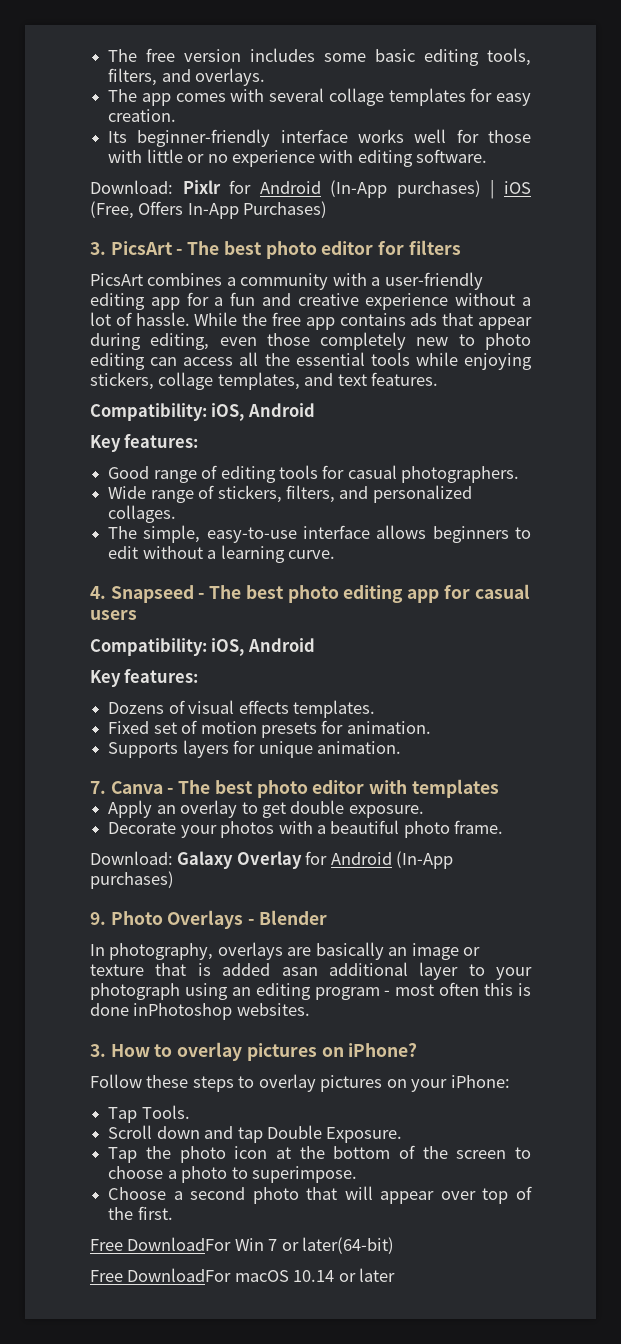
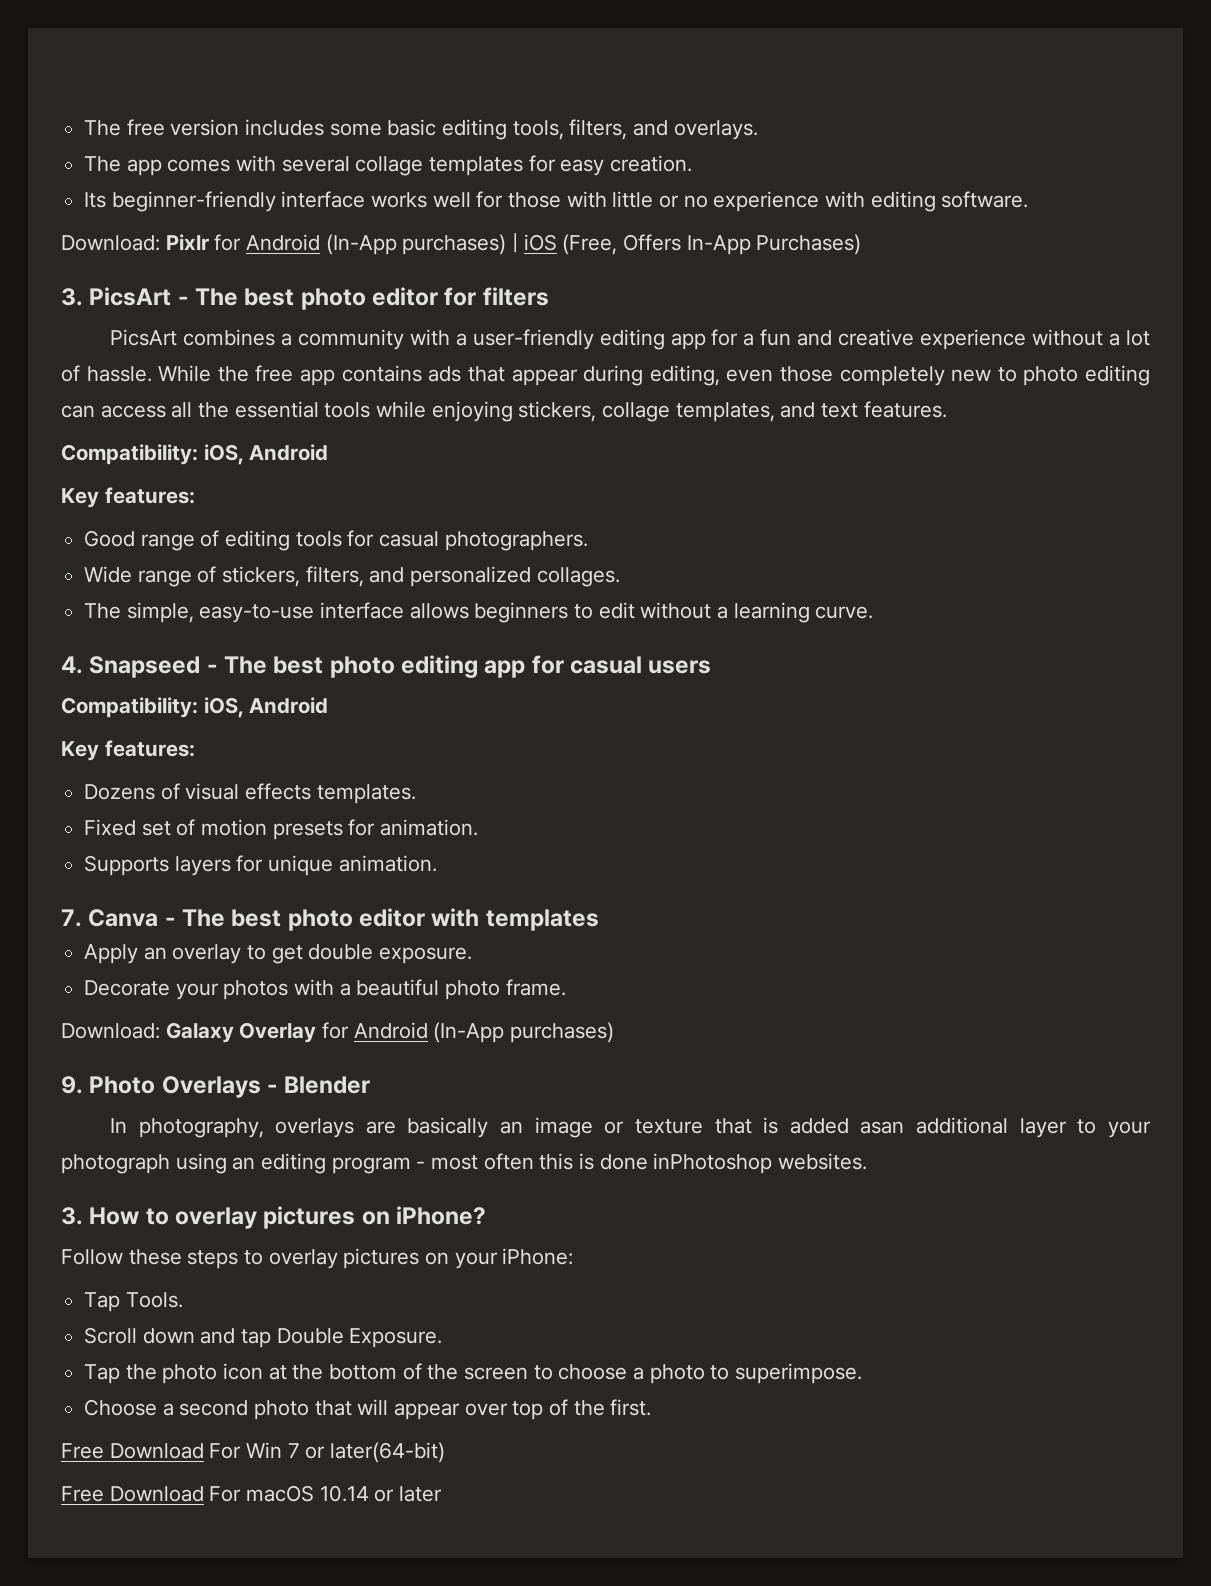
- Free DownloadFor Win 7 or later(64-bit)
+ Free Download For Win 7 or later(64-bit)
- Free DownloadFor macOS 10.14 or later
+ Free Download For macOS 10.14 or later

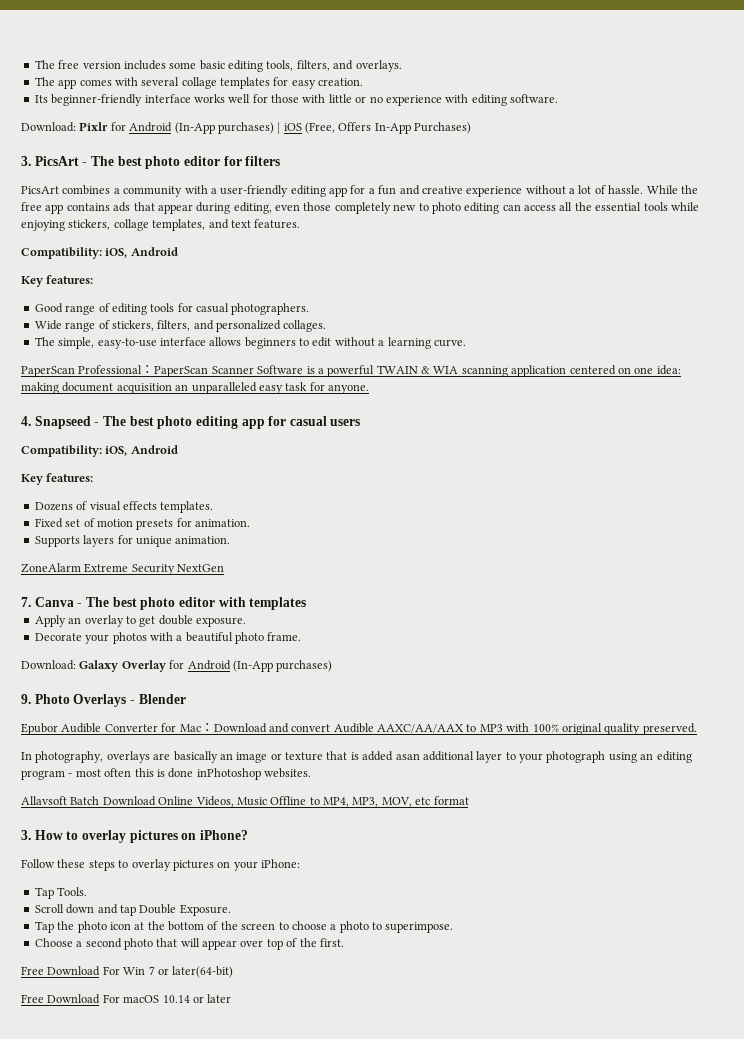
+ PaperScan Professional：PaperScan Scanner Software is a powerful TWAIN & WIA scanning application centered on one idea: making document acquisition an unparalleled easy task for anyone.
+ ZoneAlarm Extreme Security NextGen
+ Epubor Audible Converter for Mac：Download and convert Audible AAXC/AA/AAX to MP3 with 100% original quality preserved.
+ Allavsoft Batch Download Online Videos, Music Offline to MP4, MP3, MOV, etc format

